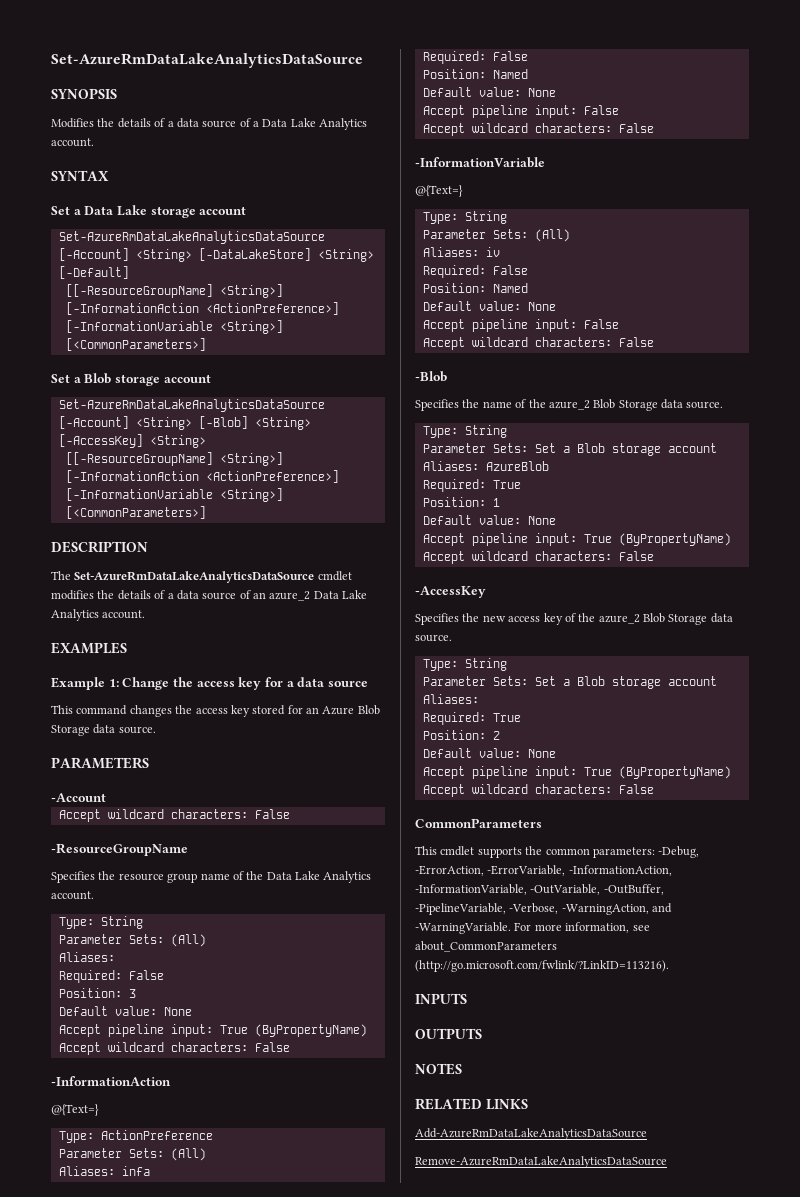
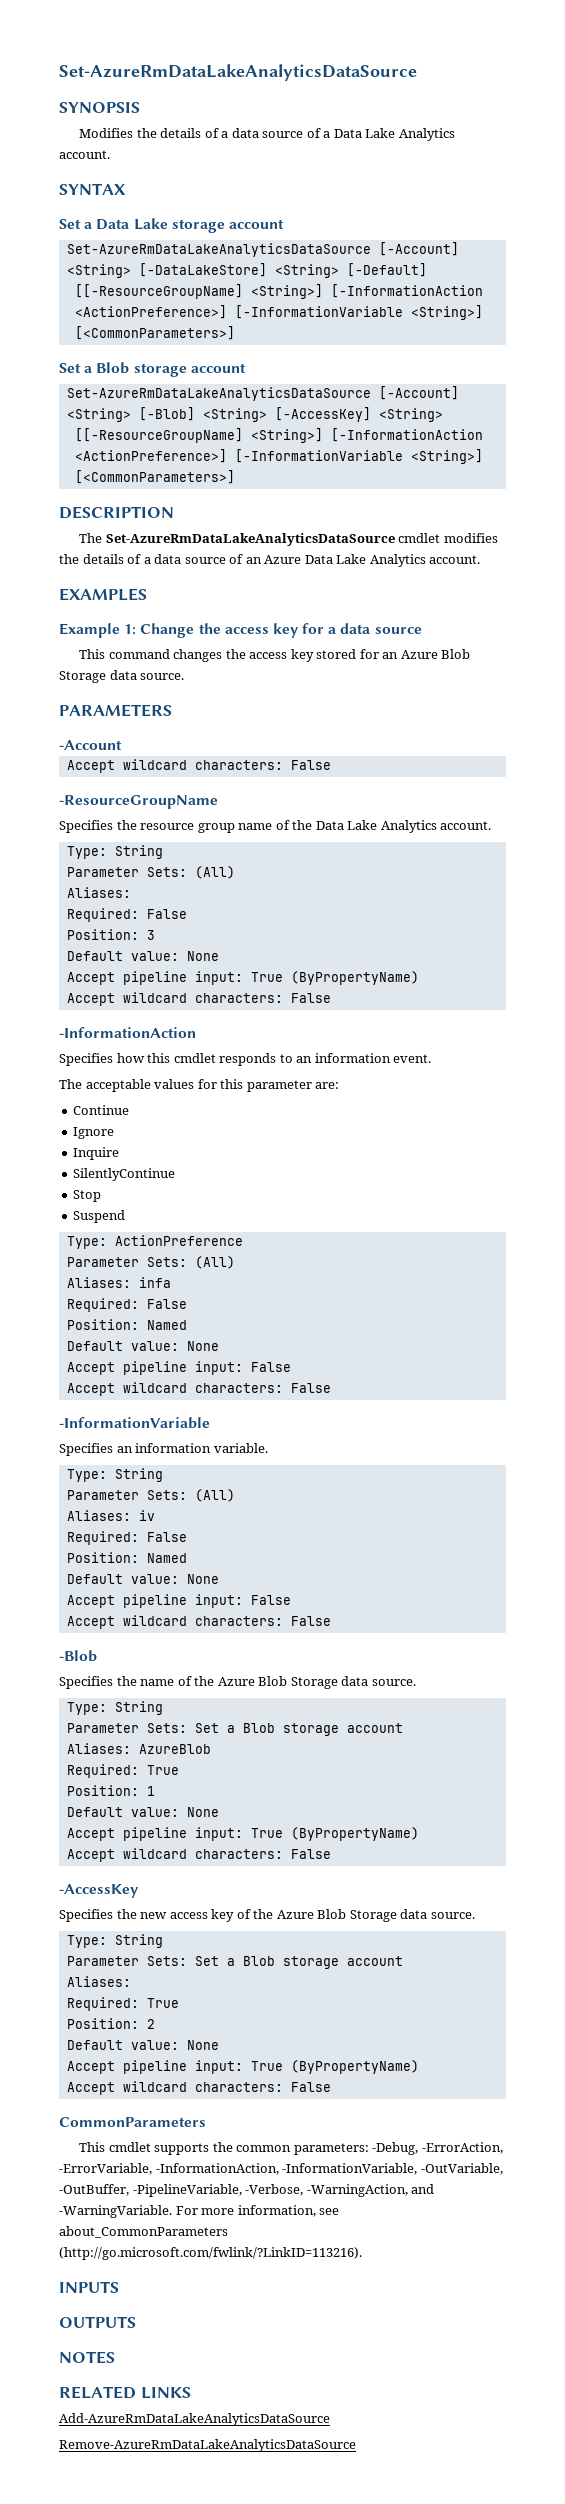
- The Set-AzureRmDataLakeAnalyticsDataSource cmdlet modifies the details of a data source of an azure_2 Data Lake Analytics account.
+ The Set-AzureRmDataLakeAnalyticsDataSource cmdlet modifies the details of a data source of an Azure Data Lake Analytics account.
  -InformationAction
- @{Text=}
+ Specifies how this cmdlet responds to an information event.
+ The acceptable values for this parameter are:
+ Continue
+ Ignore
+ Inquire
+ SilentlyContinue
+ Stop
+ Suspend
  -InformationVariable
- @{Text=}
+ Specifies an information variable.
- Specifies the name of the azure_2 Blob Storage data source.
+ Specifies the name of the Azure Blob Storage data source.
- Specifies the new access key of the azure_2 Blob Storage data source.
+ Specifies the new access key of the Azure Blob Storage data source.

